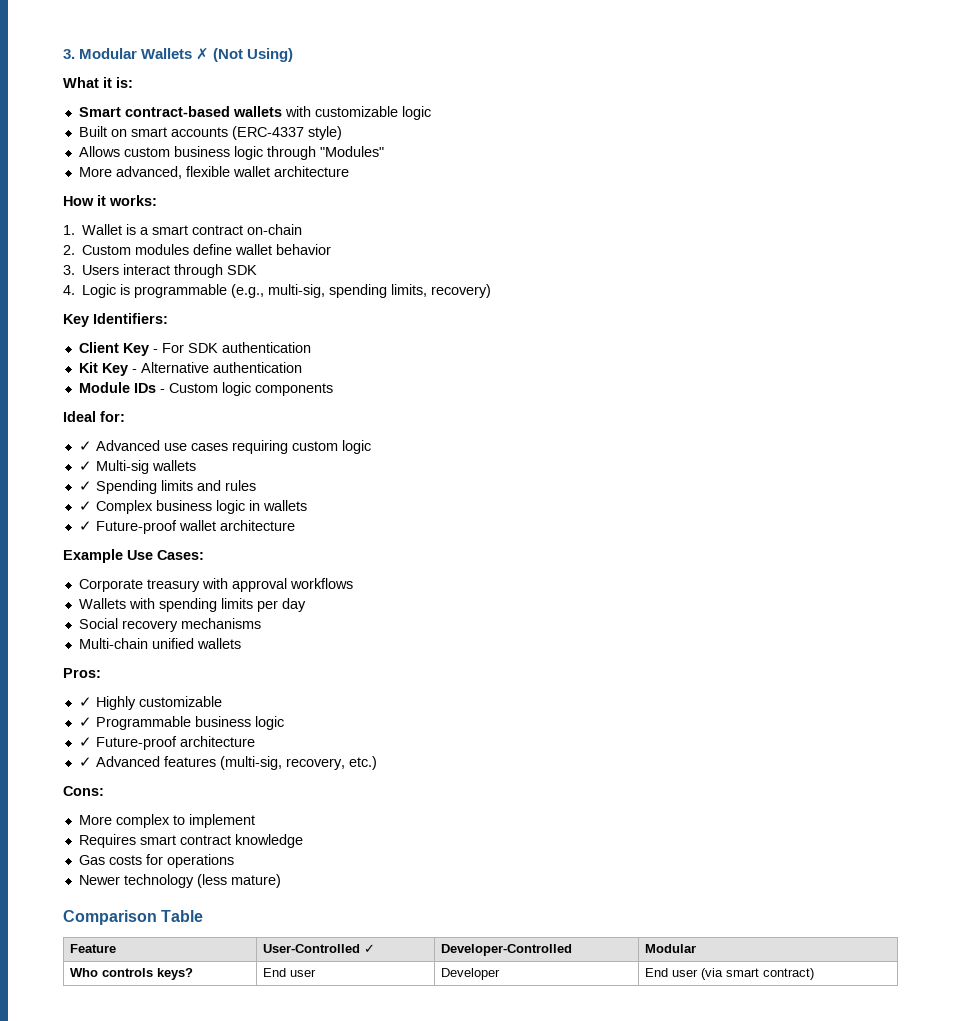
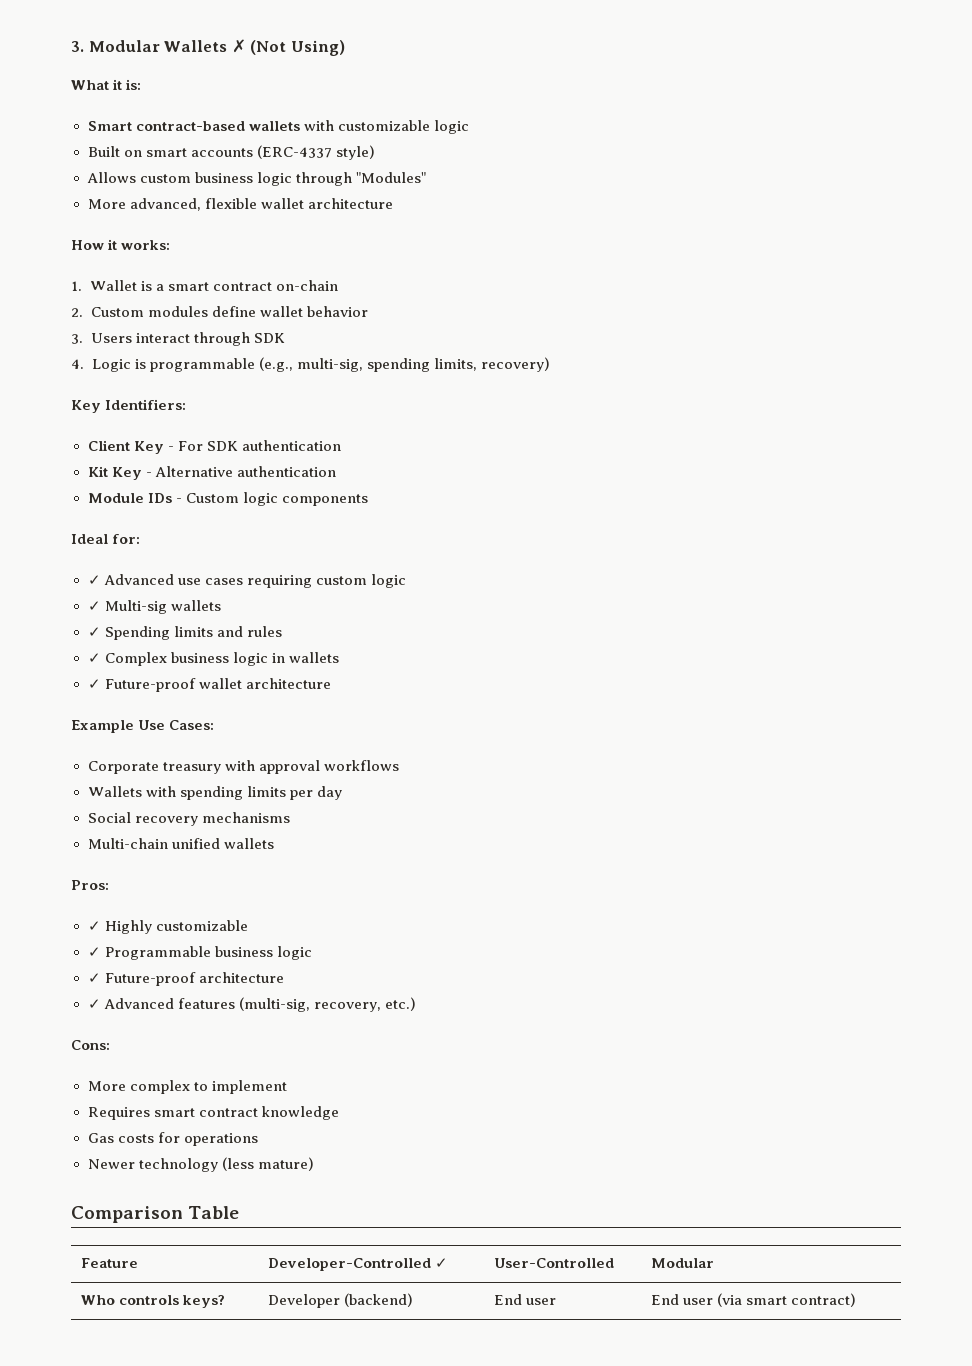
- Feature | User-Controlled ✓ | Developer-Controlled | Modular
+ Feature | Developer-Controlled ✓ | User-Controlled | Modular
- Who controls keys? | End user | Developer | End user (via smart contract)
+ Who controls keys? | Developer (backend) | End user | End user (via smart contract)

